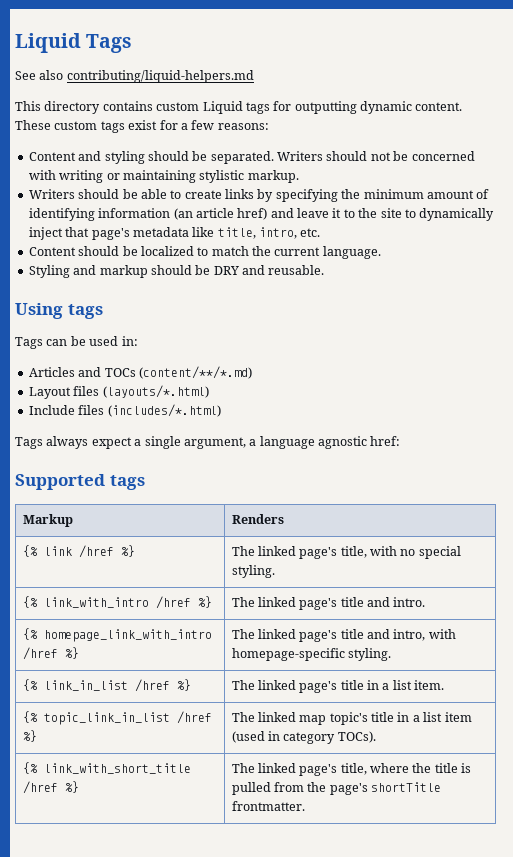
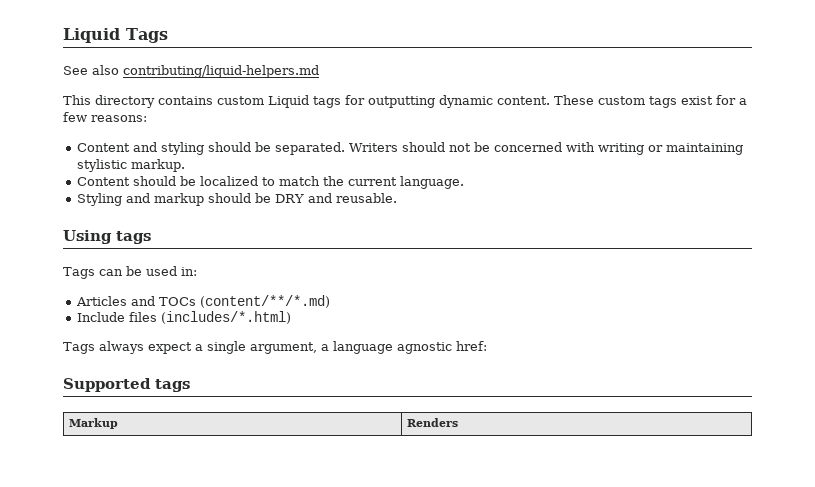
- Writers should be able to create links by specifying the minimum amount of identifying information (an article href) and leave it to the site to dynamically inject that page's metadata like title, intro, etc.
- Layout files (layouts/*.html)
- {% link /href %} | The linked page's title, with no special styling.
- {% link_with_intro /href %} | The linked page's title and intro.
- {% homepage_link_with_intro /href %} | The linked page's title and intro, with homepage-specific styling.
- {% link_in_list /href %} | The linked page's title in a list item.
- {% topic_link_in_list /href %} | The linked map topic's title in a list item (used in category TOCs).
- {% link_with_short_title /href %} | The linked page's title, where the title is pulled from the page's shortTitle frontmatter.

